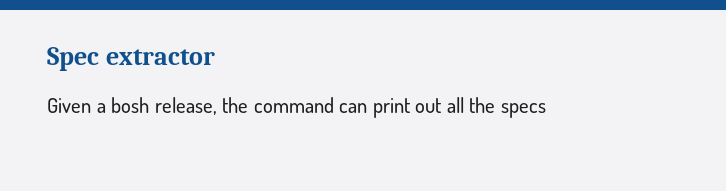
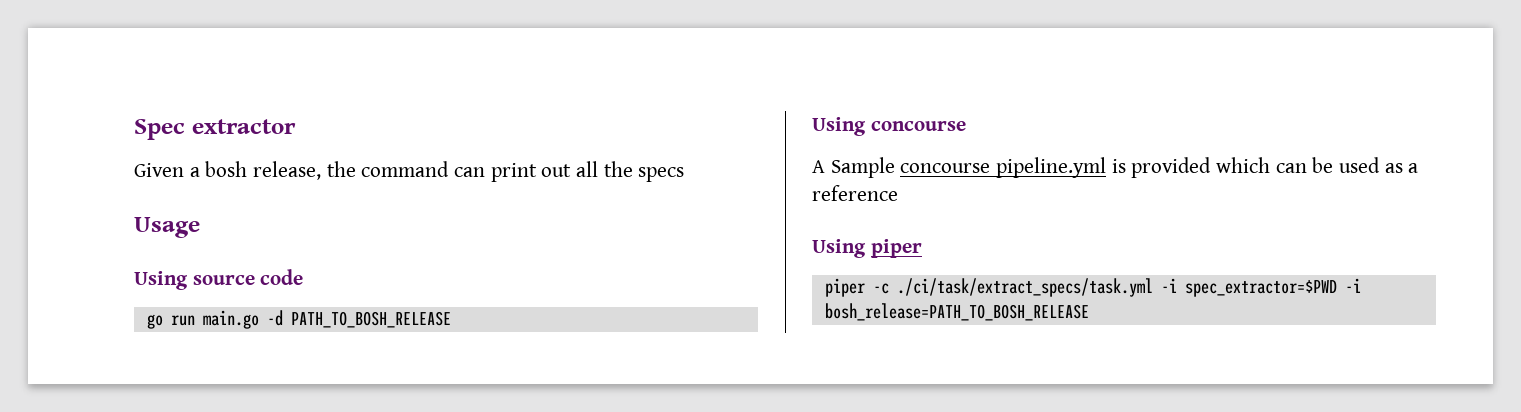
+ Usage
+ Using source code
+ go run main.go -d PATH_TO_BOSH_RELEASE
+ Using concourse
+ A Sample concourse pipeline.yml is provided which can be used as a reference
+ Using piper
+ piper -c ./ci/task/extract_specs/task.yml -i spec_extractor=$PWD -i bosh_release=PATH_TO_BOSH_RELEASE

